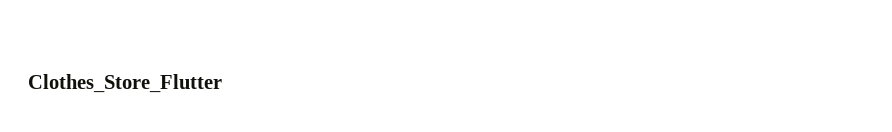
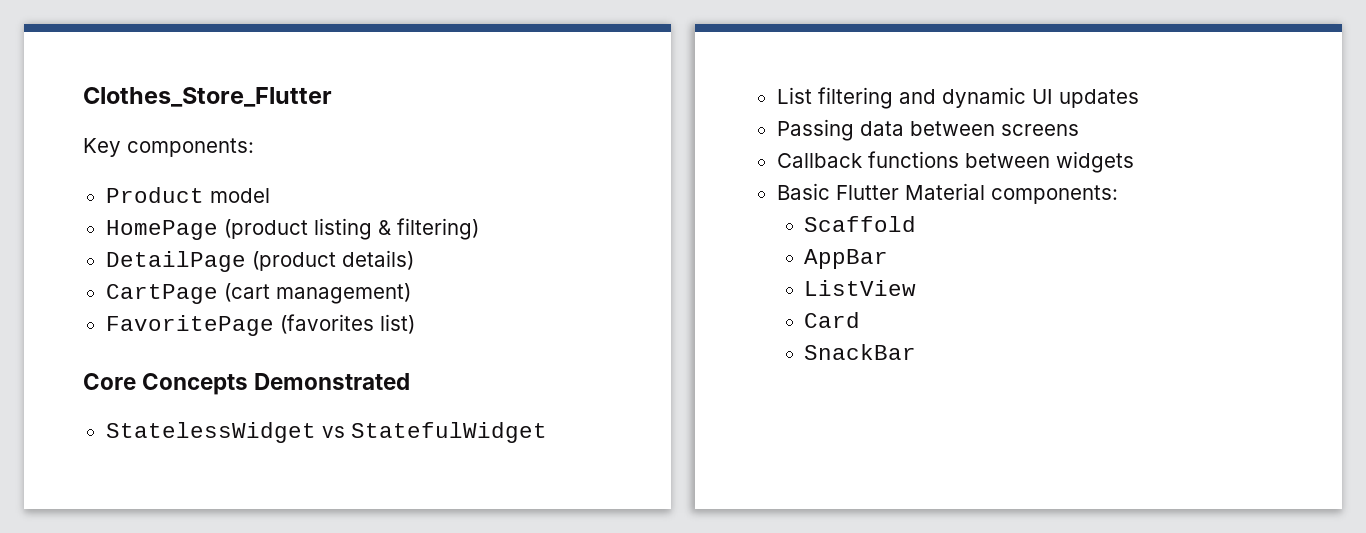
+ Key components:
+ Product model
+ HomePage (product listing & filtering)
+ DetailPage (product details)
+ CartPage (cart management)
+ FavoritePage (favorites list)
+ Core Concepts Demonstrated
+ StatelessWidget vs StatefulWidget
+ List filtering and dynamic UI updates
+ Passing data between screens
+ Callback functions between widgets
+ Basic Flutter Material components:
+ Scaffold
+ AppBar
+ ListView
+ Card
+ SnackBar

